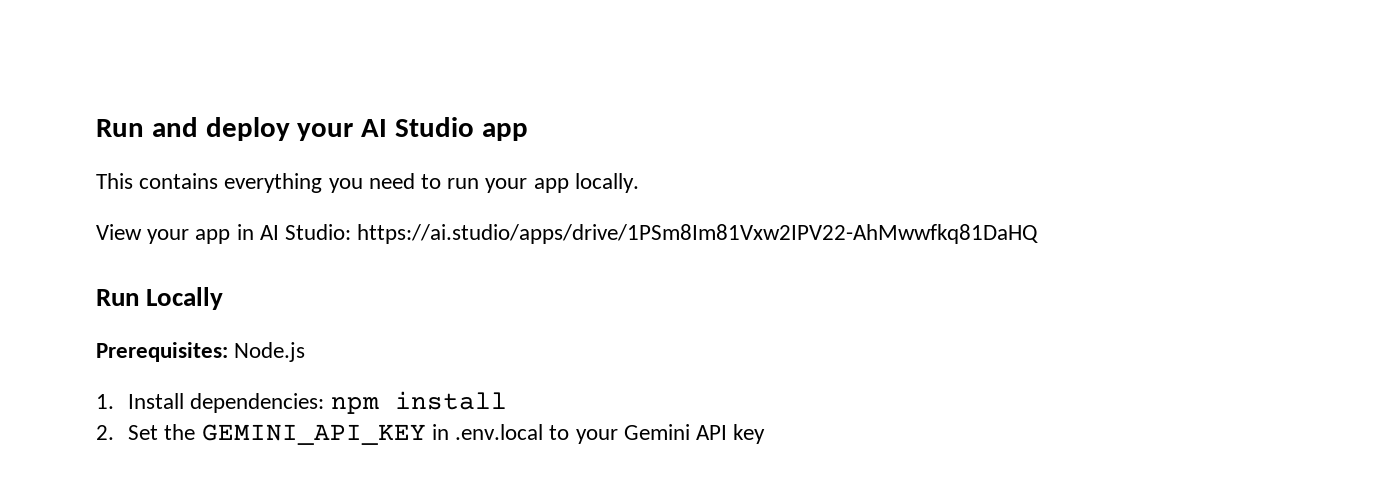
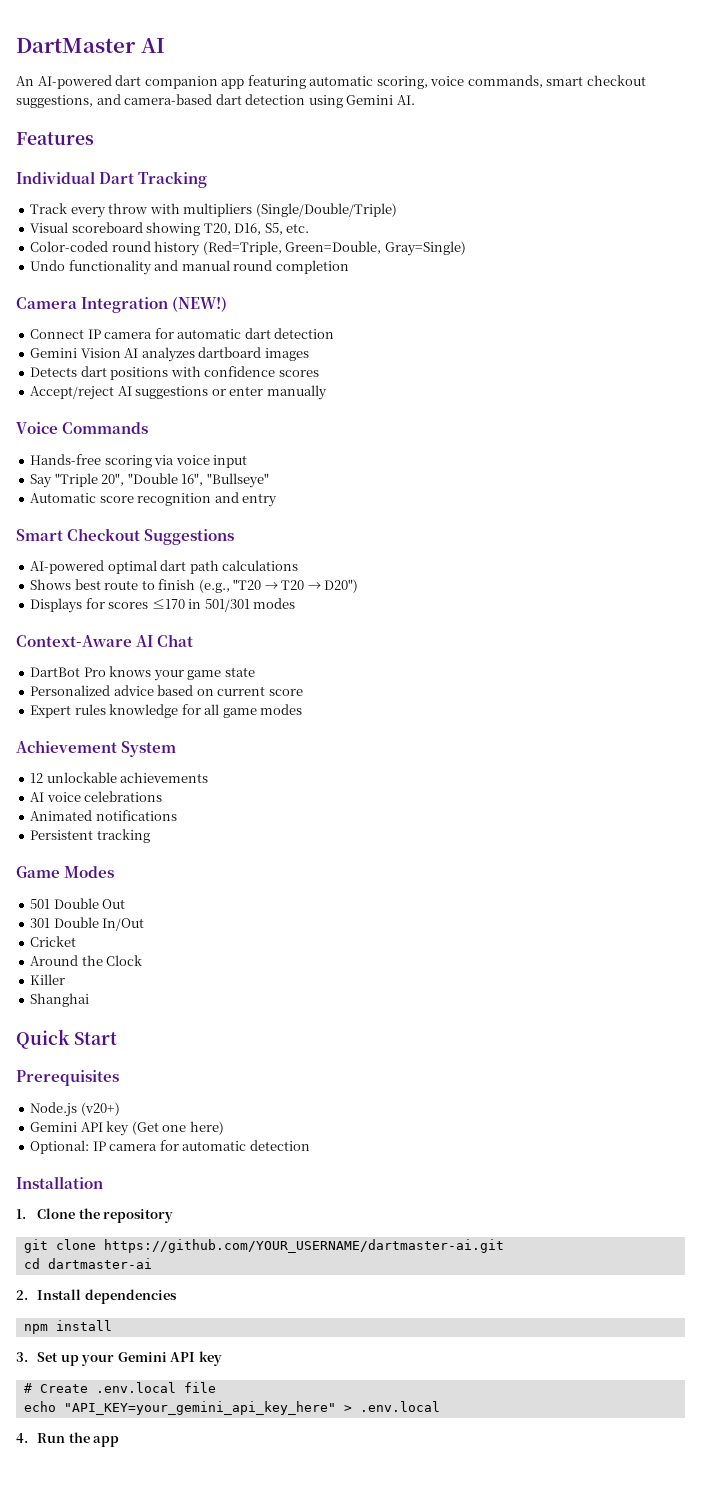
- Run and deploy your AI Studio app
- This contains everything you need to run your app locally.
- View your app in AI Studio: https://ai.studio/apps/drive/1PSm8Im81Vxw2IPV22-AhMwwfkq81DaHQ
- Run Locally
- Prerequisites: Node.js
- 1. Install dependencies: npm install
- 2. Set the GEMINI_API_KEY in .env.local to your Gemini API key
+ DartMaster AI
+ An AI-powered dart companion app featuring automatic scoring, voice commands, smart checkout suggestions, and camera-based dart detection using Gemini AI.
+ Features
+ Individual Dart Tracking
+ Track every throw with multipliers (Single/Double/Triple)
+ Visual scoreboard showing T20, D16, S5, etc.
+ Color-coded round history (Red=Triple, Green=Double, Gray=Single)
+ Undo functionality and manual round completion
+ Camera Integration (NEW!)
+ Connect IP camera for automatic dart detection
+ Gemini Vision AI analyzes dartboard images
+ Detects dart positions with confidence scores
+ Accept/reject AI suggestions or enter manually
+ Voice Commands
+ Hands-free scoring via voice input
+ Say "Triple 20", "Double 16", "Bullseye"
+ Automatic score recognition and entry
+ Smart Checkout Suggestions
+ AI-powered optimal dart path calculations
+ Shows best route to finish (e.g., "T20 → T20 → D20")
+ Displays for scores ≤170 in 501/301 modes
+ Context-Aware AI Chat
+ DartBot Pro knows your game state
+ Personalized advice based on current score
+ Expert rules knowledge for all game modes
+ Achievement System
+ 12 unlockable achievements
+ AI voice celebrations
+ Animated notifications
+ Persistent tracking
+ Game Modes
+ 501 Double Out
+ 301 Double In/Out
+ Cricket
+ Around the Clock
+ Killer
+ Shanghai
+ Quick Start
+ Prerequisites
+ Node.js (v20+)
+ Gemini API key (Get one here)
+ Optional: IP camera for automatic detection
+ Installation
+ 1. Clone the repository
+ git clone https://github.com/YOUR_USERNAME/dartmaster-ai.git
+ cd dartmaster-ai
+ 2. Install dependencies
+ npm install
+ 3. Set up your Gemini API key
+ # Create .env.local file
+ echo "API_KEY=your_gemini_api_key_here" > .env.local
+ 4. Run the app

